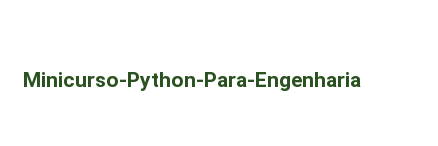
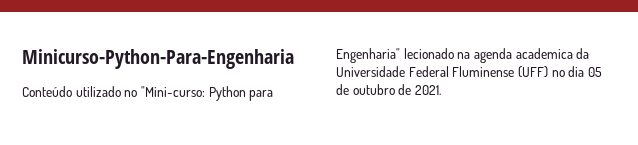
+ Conteúdo utilizado no "Mini-curso: Python para Engenharia" lecionado na agenda academica da Universidade Federal Fluminense (UFF) no dia 05 de outubro de 2021.

